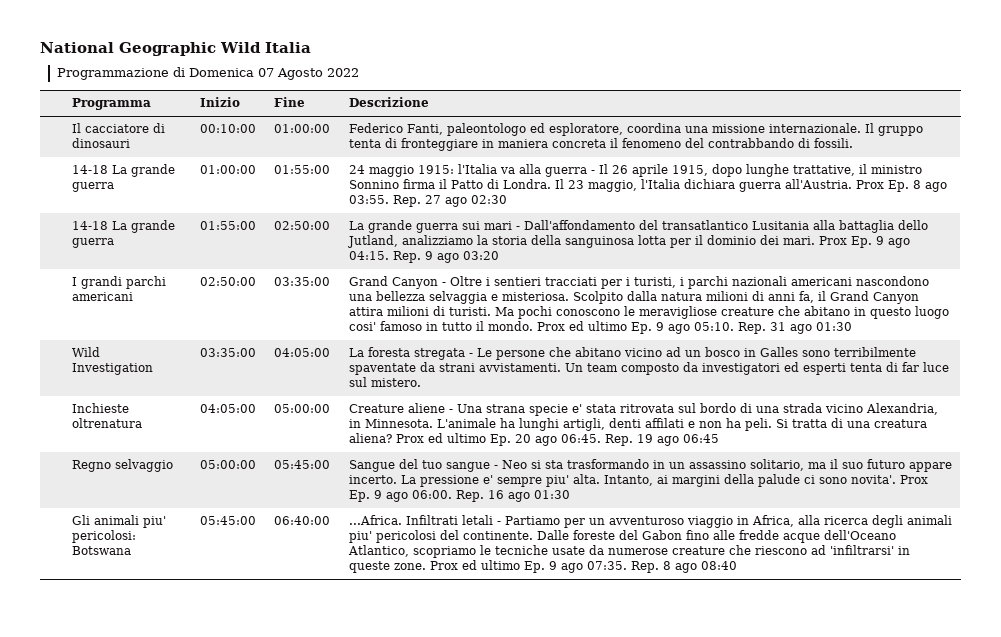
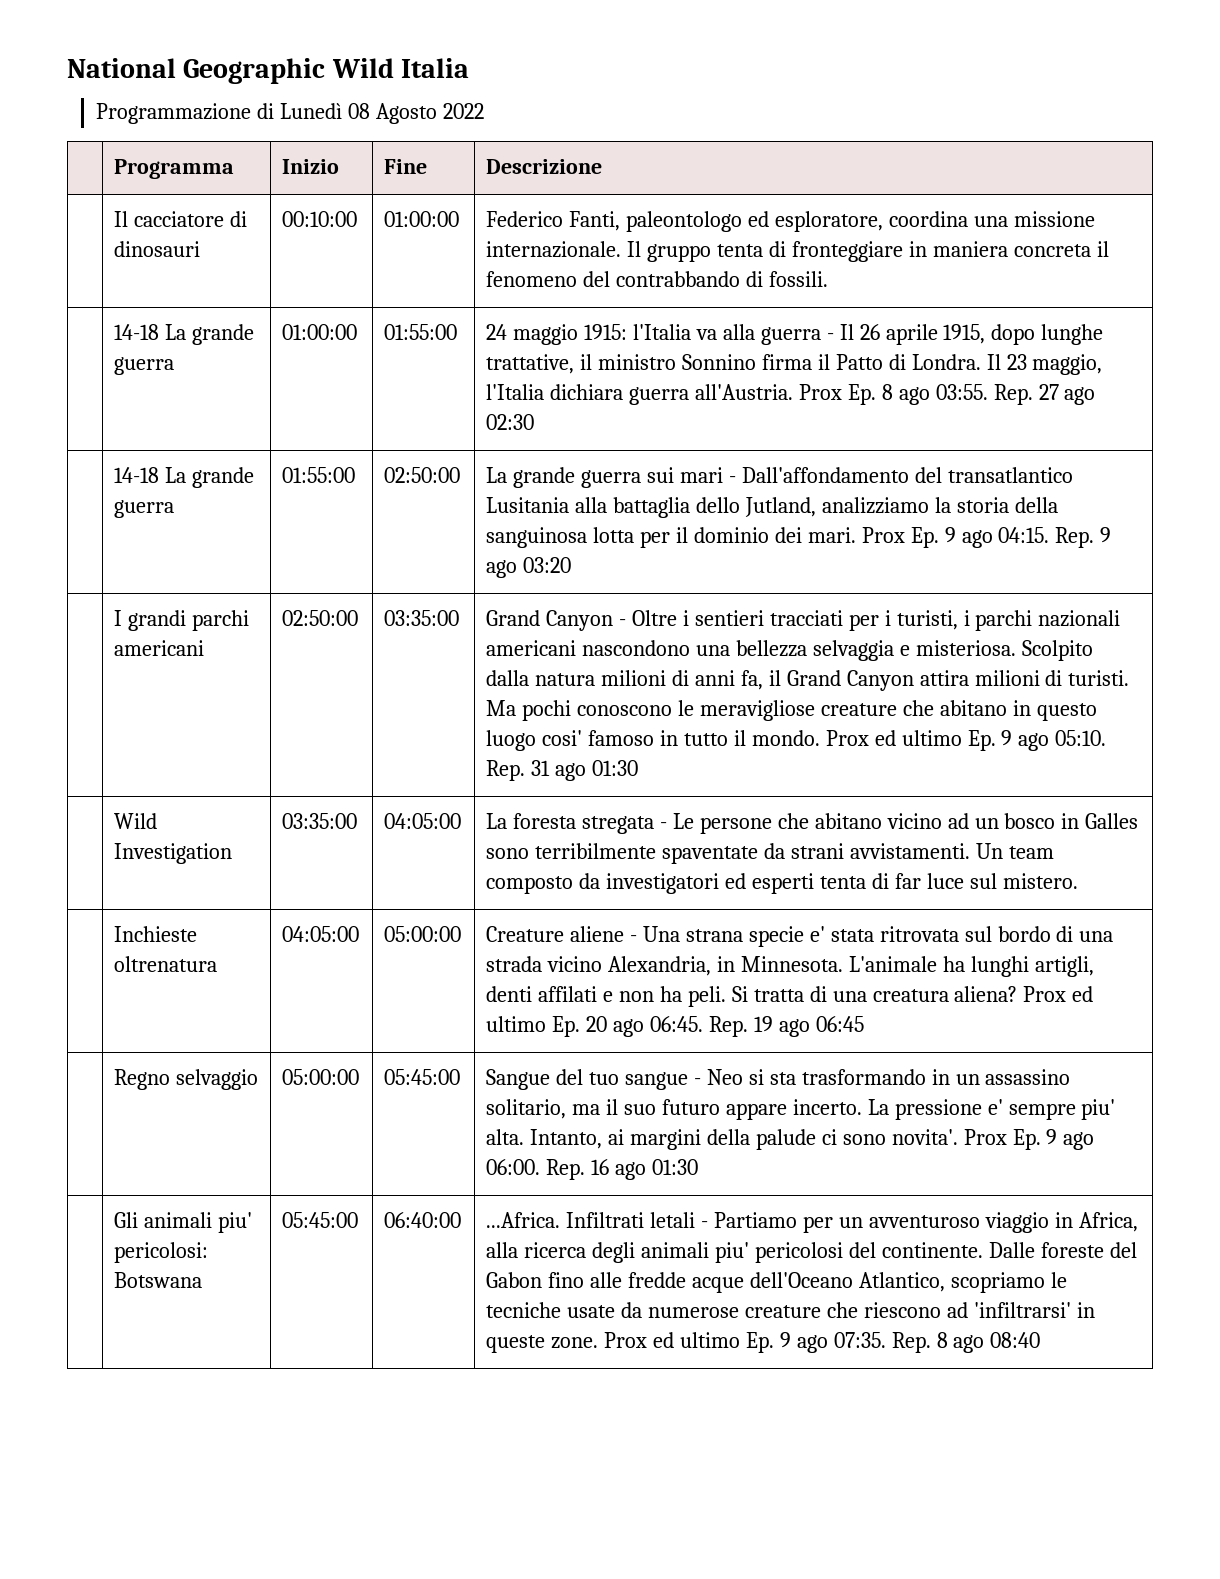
- Programmazione di Domenica 07 Agosto 2022
+ Programmazione di Lunedì 08 Agosto 2022

